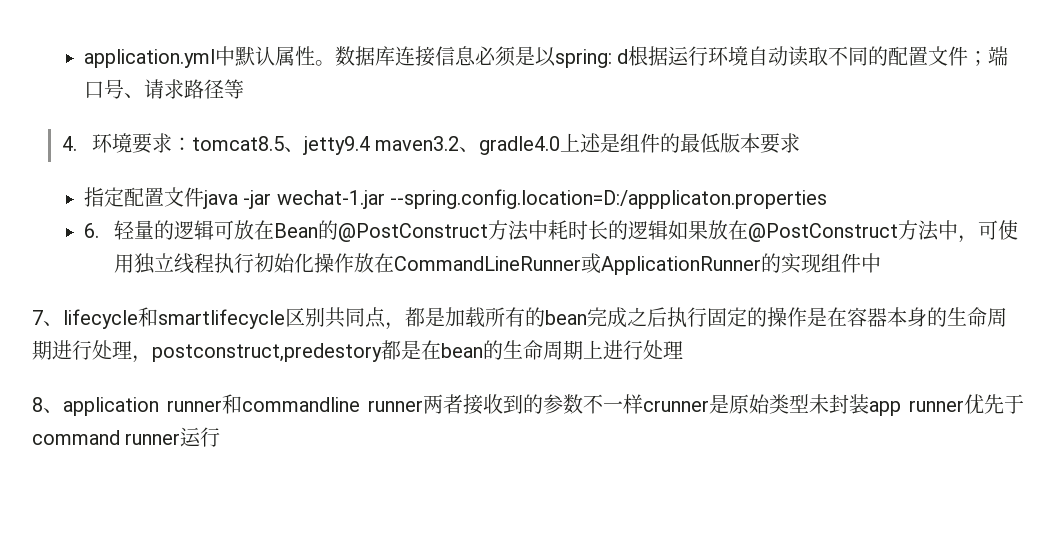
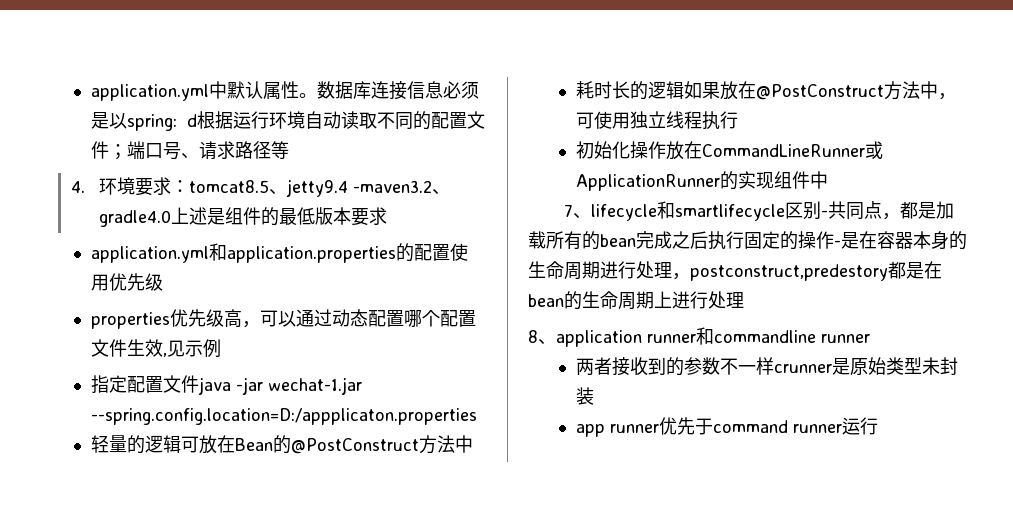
- 4.环境要求：tomcat8.5、jetty9.4 maven3.2、gradle4.0上述是组件的最低版本要求
+ 4.环境要求：tomcat8.5、jetty9.4 -maven3.2、gradle4.0上述是组件的最低版本要求
+ application.yml和application.properties的配置使用优先级
+ properties优先级高，可以通过动态配置哪个配置文件生效,见示例
- 6.轻量的逻辑可放在Bean的@PostConstruct方法中耗时长的逻辑如果放在@PostConstruct方法中，可使用独立线程执行初始化操作放在CommandLineRunner或ApplicationRunner的实现组件中
+ 轻量的逻辑可放在Bean的@PostConstruct方法中
+ 耗时长的逻辑如果放在@PostConstruct方法中，可使用独立线程执行
+ 初始化操作放在CommandLineRunner或ApplicationRunner的实现组件中
- 7、lifecycle和smartlifecycle区别共同点，都是加载所有的bean完成之后执行固定的操作是在容器本身的生命周期进行处理，postconstruct,predestory都是在bean的生命周期上进行处理
+ 7、lifecycle和smartlifecycle区别-共同点，都是加载所有的bean完成之后执行固定的操作-是在容器本身的生命周期进行处理，postconstruct,predestory都是在bean的生命周期上进行处理
- 8、application runner和commandline runner两者接收到的参数不一样crunner是原始类型未封装app runner优先于command runner运行
+ 8、application runner和commandline runner
+ 两者接收到的参数不一样crunner是原始类型未封装
+ app runner优先于command runner运行

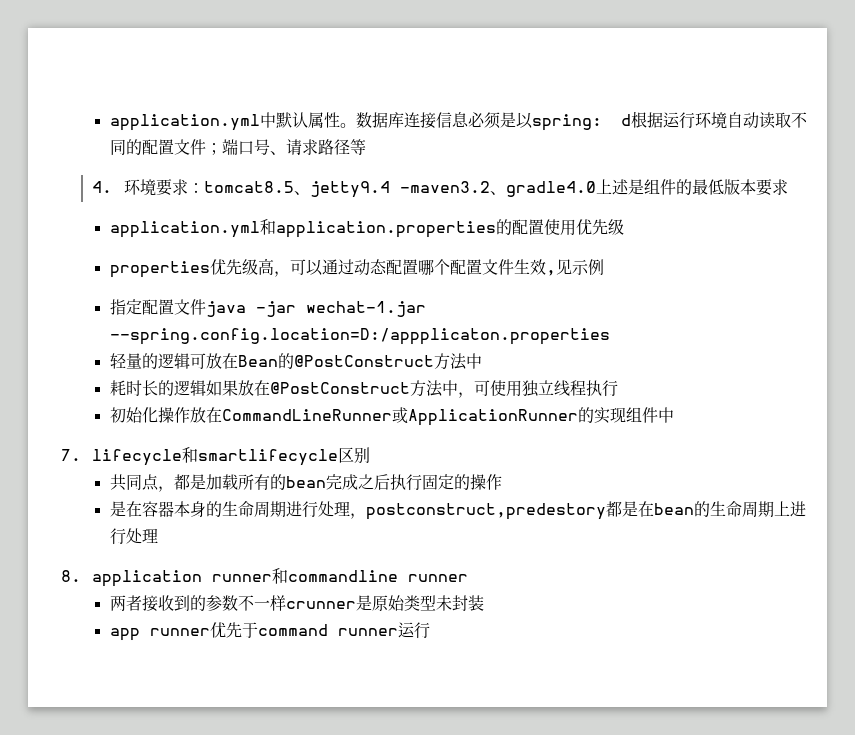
- 7、lifecycle和smartlifecycle区别-共同点，都是加载所有的bean完成之后执行固定的操作-是在容器本身的生命周期进行处理，postconstruct,predestory都是在bean的生命周期上进行处理
+ 7. lifecycle和smartlifecycle区别
+ 共同点，都是加载所有的bean完成之后执行固定的操作
+ 是在容器本身的生命周期进行处理，postconstruct,predestory都是在bean的生命周期上进行处理
- 8、application runner和commandline runner
+ 8. application runner和commandline runner

